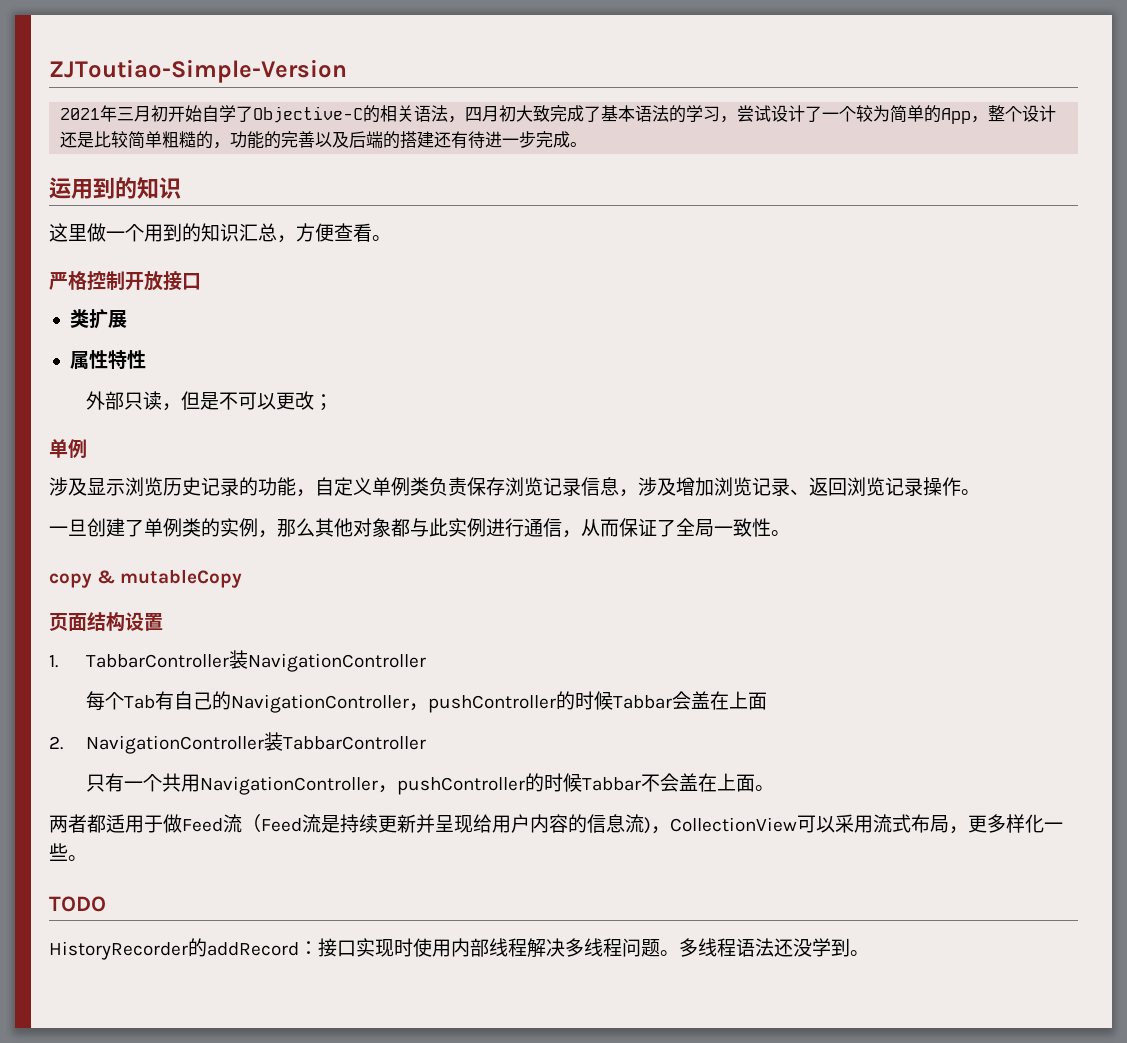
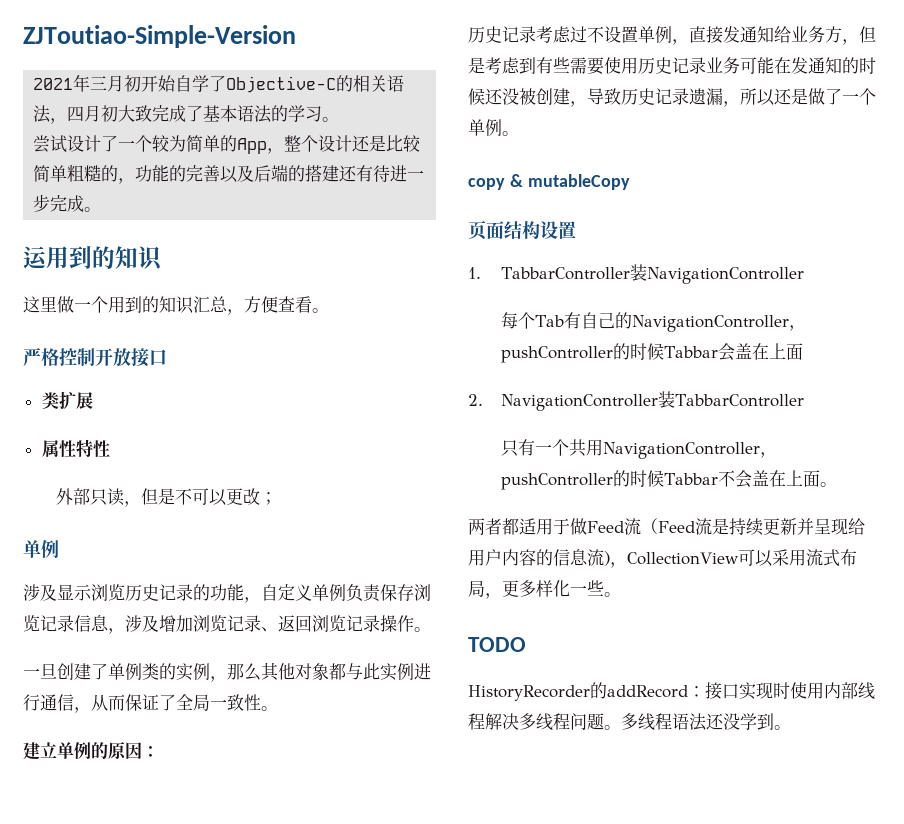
- 2021年三月初开始自学了Objective-C的相关语法，四月初大致完成了基本语法的学习，尝试设计了一个较为简单的App，整个设计还是比较简单粗糙的，功能的完善以及后端的搭建还有待进一步完成。
+ 2021年三月初开始自学了Objective-C的相关语法，四月初大致完成了基本语法的学习。
+ 尝试设计了一个较为简单的App，整个设计还是比较简单粗糙的，功能的完善以及后端的搭建还有待进一步完成。
- 涉及显示浏览历史记录的功能，自定义单例类负责保存浏览记录信息，涉及增加浏览记录、返回浏览记录操作。
+ 涉及显示浏览历史记录的功能，自定义单例负责保存浏览记录信息，涉及增加浏览记录、返回浏览记录操作。
+ 建立单例的原因：
+ 历史记录考虑过不设置单例，直接发通知给业务方，但是考虑到有些需要使用历史记录业务可能在发通知的时候还没被创建，导致历史记录遗漏，所以还是做了一个单例。

